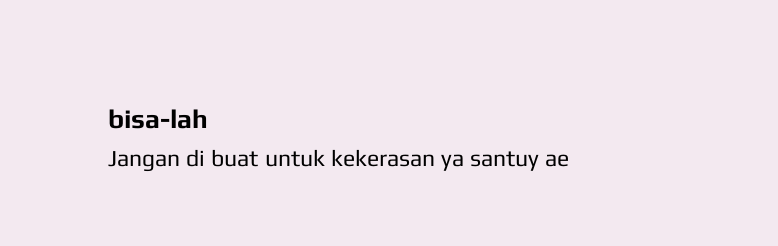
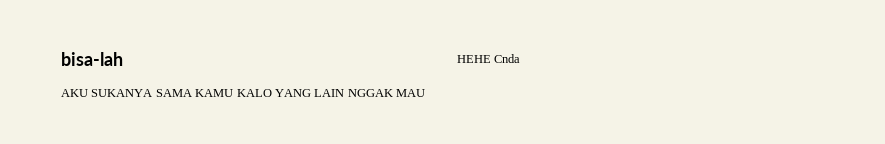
- Jangan di buat untuk kekerasan ya santuy ae
+ AKU SUKANYA SAMA KAMU KALO YANG LAIN NGGAK MAU HEHE Cnda

